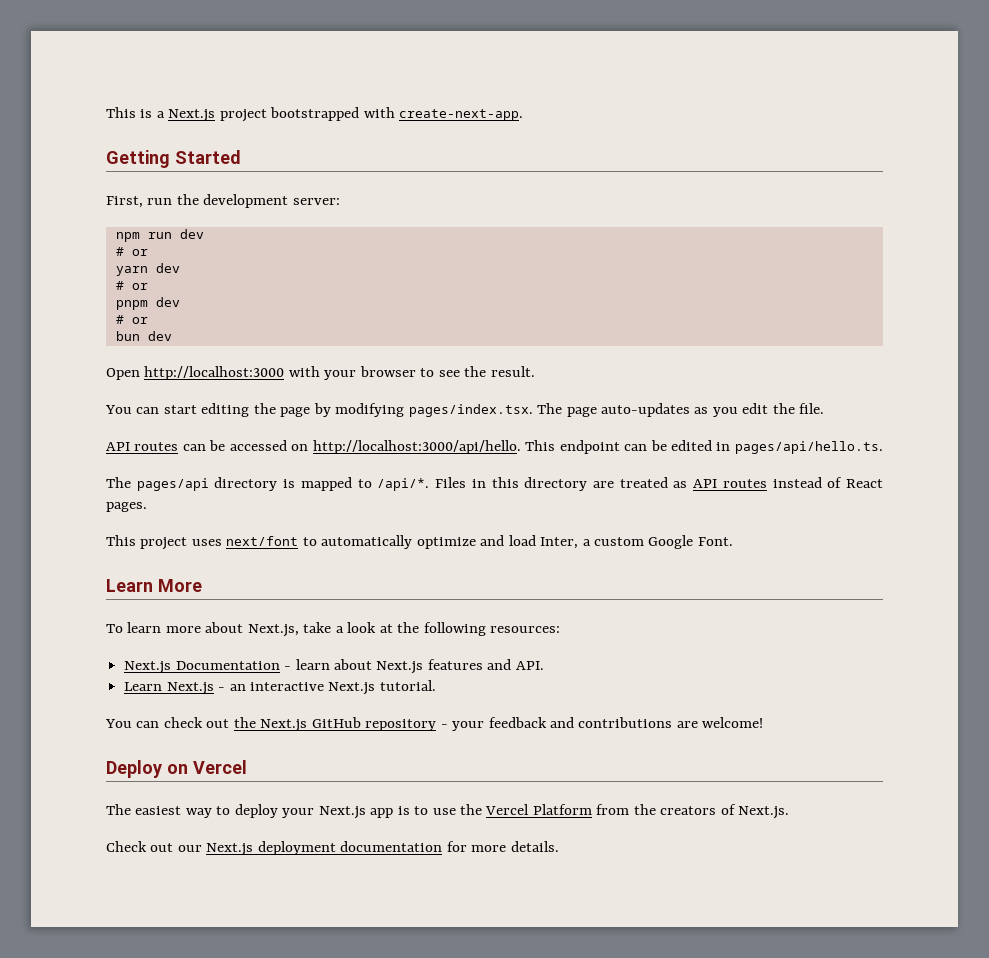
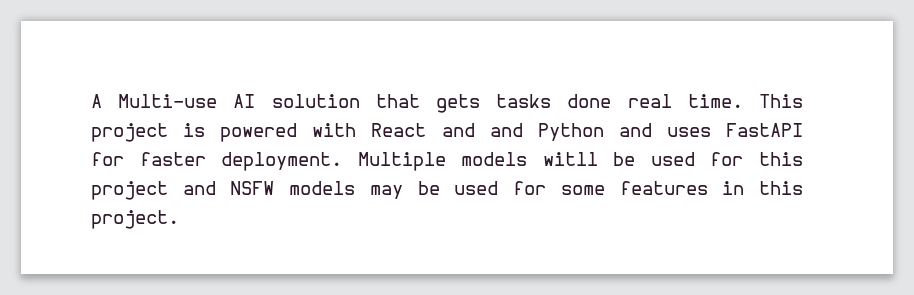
- This is a Next.js project bootstrapped with create-next-app.
- Getting Started
- First, run the development server:
- npm run dev
- # or
- yarn dev
- # or
- pnpm dev
- # or
- bun dev
- Open http://localhost:3000 with your browser to see the result.
- You can start editing the page by modifying pages/index.tsx. The page auto-updates as you edit the file.
- API routes can be accessed on http://localhost:3000/api/hello. This endpoint can be edited in pages/api/hello.ts.
- The pages/api directory is mapped to /api/*. Files in this directory are treated as API routes instead of React pages.
- This project uses next/font to automatically optimize and load Inter, a custom Google Font.
- Learn More
- To learn more about Next.js, take a look at the following resources:
- Next.js Documentation - learn about Next.js features and API.
- Learn Next.js - an interactive Next.js tutorial.
- You can check out the Next.js GitHub repository - your feedback and contributions are welcome!
- Deploy on Vercel
- The easiest way to deploy your Next.js app is to use the Vercel Platform from the creators of Next.js.
- Check out our Next.js deployment documentation for more details.
+ A Multi-use AI solution that gets tasks done real time. This project is powered with React and and Python and uses FastAPI for faster deployment. Multiple models witll be used for this project and NSFW models may be used for some features in this project.

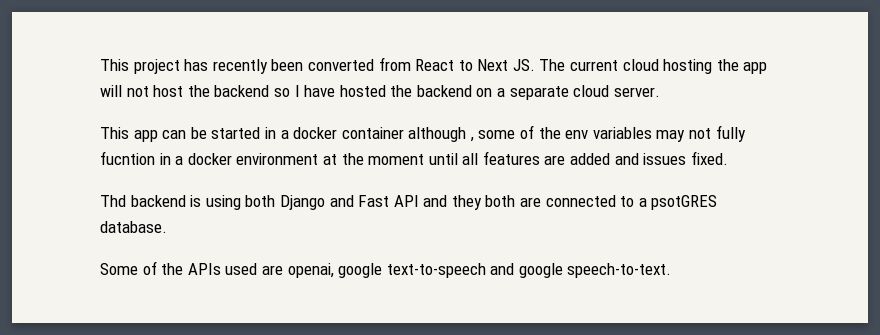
- A Multi-use AI solution that gets tasks done real time. This project is powered with React and and Python and uses FastAPI for faster deployment. Multiple models witll be used for this project and NSFW models may be used for some features in this project.
+ This project has recently been converted from React to Next JS. The current cloud hosting the app will not host the backend so I have hosted the backend on a separate cloud server.
+ This app can be started in a docker container although , some of the env variables may not fully fucntion in a docker environment at the moment until all features are added and issues fixed.
+ Thd backend is using both Django and Fast API and they both are connected to a psotGRES database.
+ Some of the APIs used are openai, google text-to-speech and google speech-to-text.

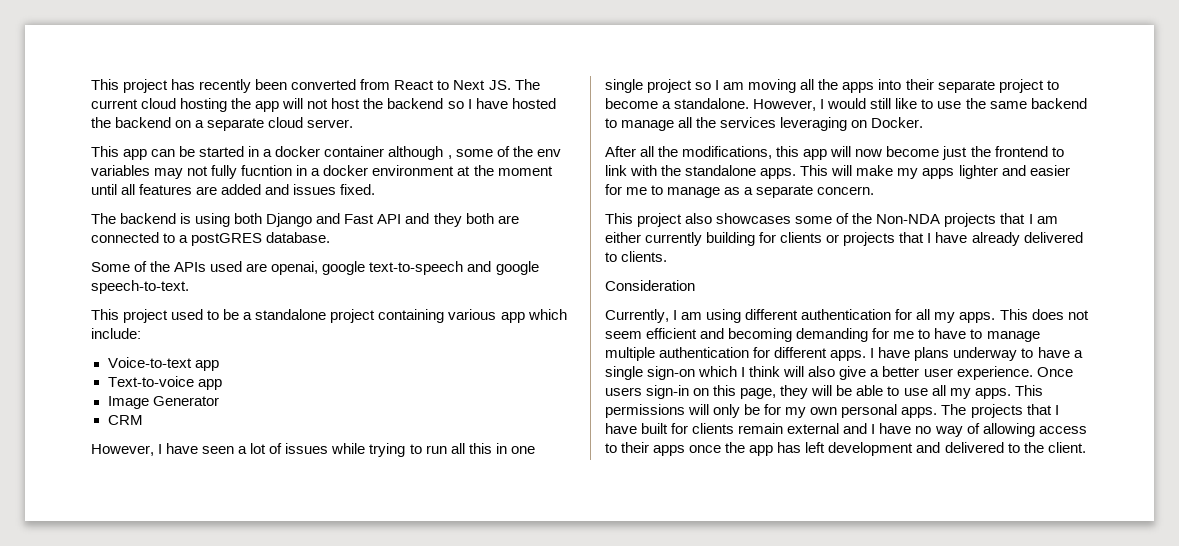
- Thd backend is using both Django and Fast API and they both are connected to a psotGRES database.
+ The backend is using both Django and Fast API and they both are connected to a postGRES database.
+ This project used to be a standalone project containing various app which include:
+ Voice-to-text app
+ Text-to-voice app
+ Image Generator
+ CRM
+ However, I have seen a lot of issues while trying to run all this in one single project so I am moving all the apps into their separate project to become a standalone. However, I would still like to use the same backend to manage all the services leveraging on Docker.
+ After all the modifications, this app will now become just the frontend to link with the standalone apps. This will make my apps lighter and easier for me to manage as a separate concern.
+ This project also showcases some of the Non-NDA projects that I am either currently building for clients or projects that I have already delivered to clients.
+ Consideration
+ Currently, I am using different authentication for all my apps. This does not seem efficient and becoming demanding for me to have to manage multiple authentication for different apps. I have plans underway to have a single sign-on which I think will also give a better user experience. Once users sign-in on this page, they will be able to use all my apps. This permissions will only be for my own personal apps. The projects that I have built for clients remain external and I have no way of allowing access to their apps once the app has left development and delivered to the client.

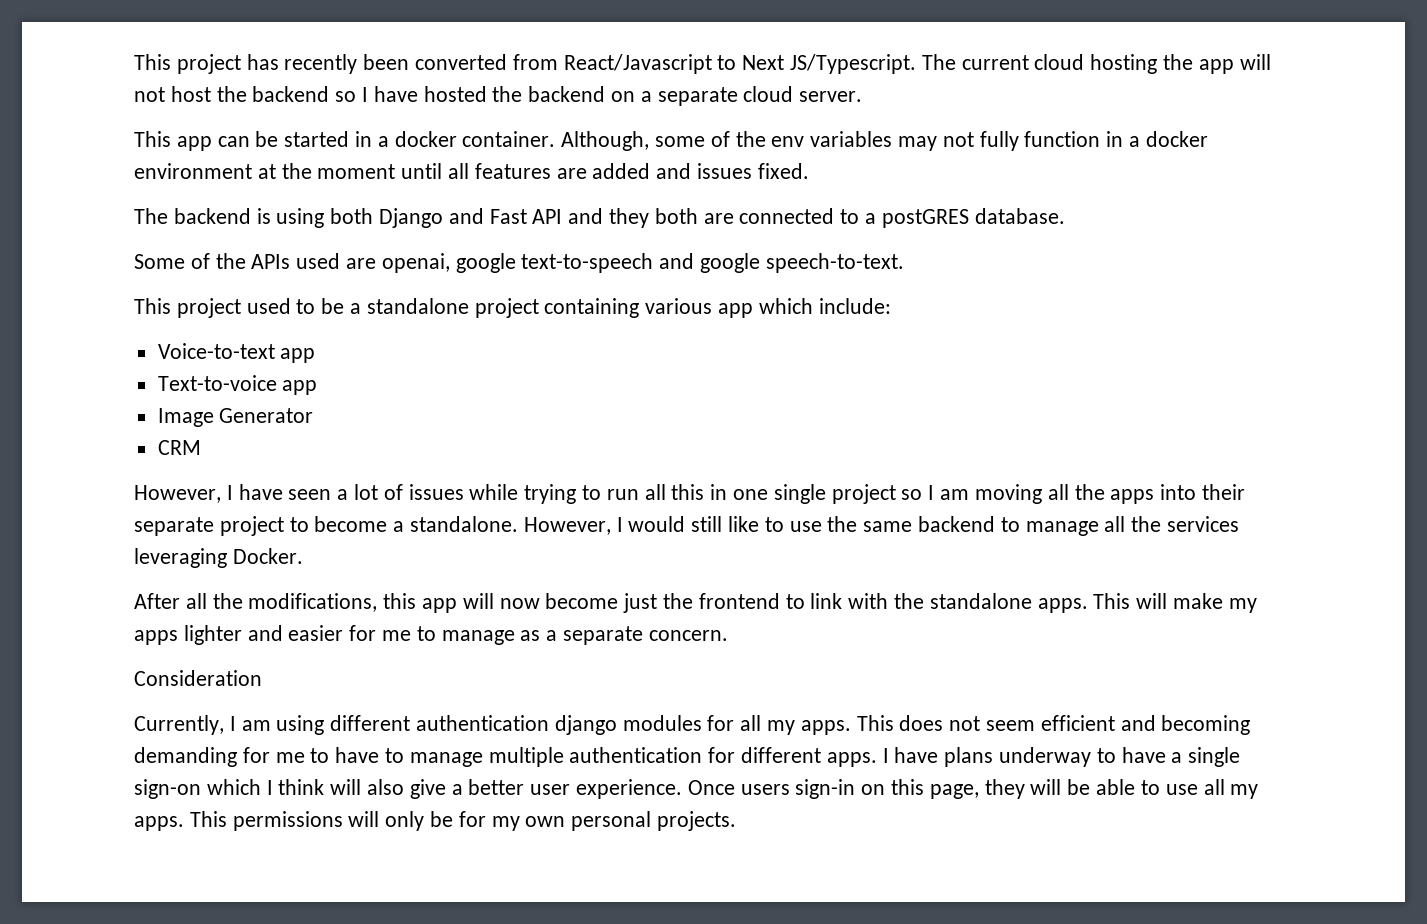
- This project has recently been converted from React to Next JS. The current cloud hosting the app will not host the backend so I have hosted the backend on a separate cloud server.
+ This project has recently been converted from React/Javascript to Next JS/Typescript. The current cloud hosting the app will not host the backend so I have hosted the backend on a separate cloud server.
- This app can be started in a docker container although , some of the env variables may not fully fucntion in a docker environment at the moment until all features are added and issues fixed.
+ This app can be started in a docker container. Although, some of the env variables may not fully function in a docker environment at the moment until all features are added and issues fixed.
- However, I would still like to use the same backend to manage all the services leveraging on Docker.
+ However, I would still like to use the same backend to manage all the services leveraging Docker.
- This project also showcases some of the Non-NDA projects that I am either currently building for clients or projects that I have already delivered to clients.
- Currently, I am using different authentication for all my apps.
+ Currently, I am using different authentication django modules for all my apps.
- This permissions will only be for my own personal apps. The projects that I have built for clients remain external and I have no way of allowing access to their apps once the app has left development and delivered to the client.
+ This permissions will only be for my own personal projects.

